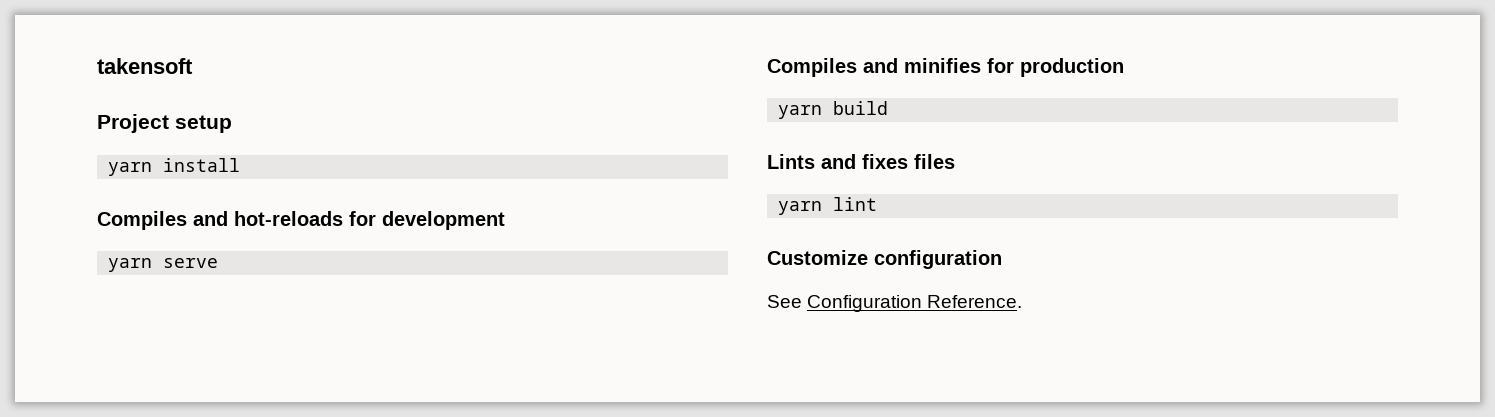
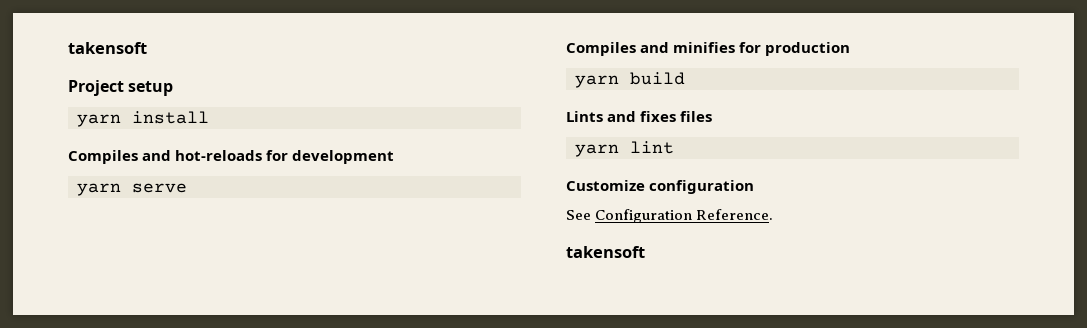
  See Configuration Reference.
+ takensoft

